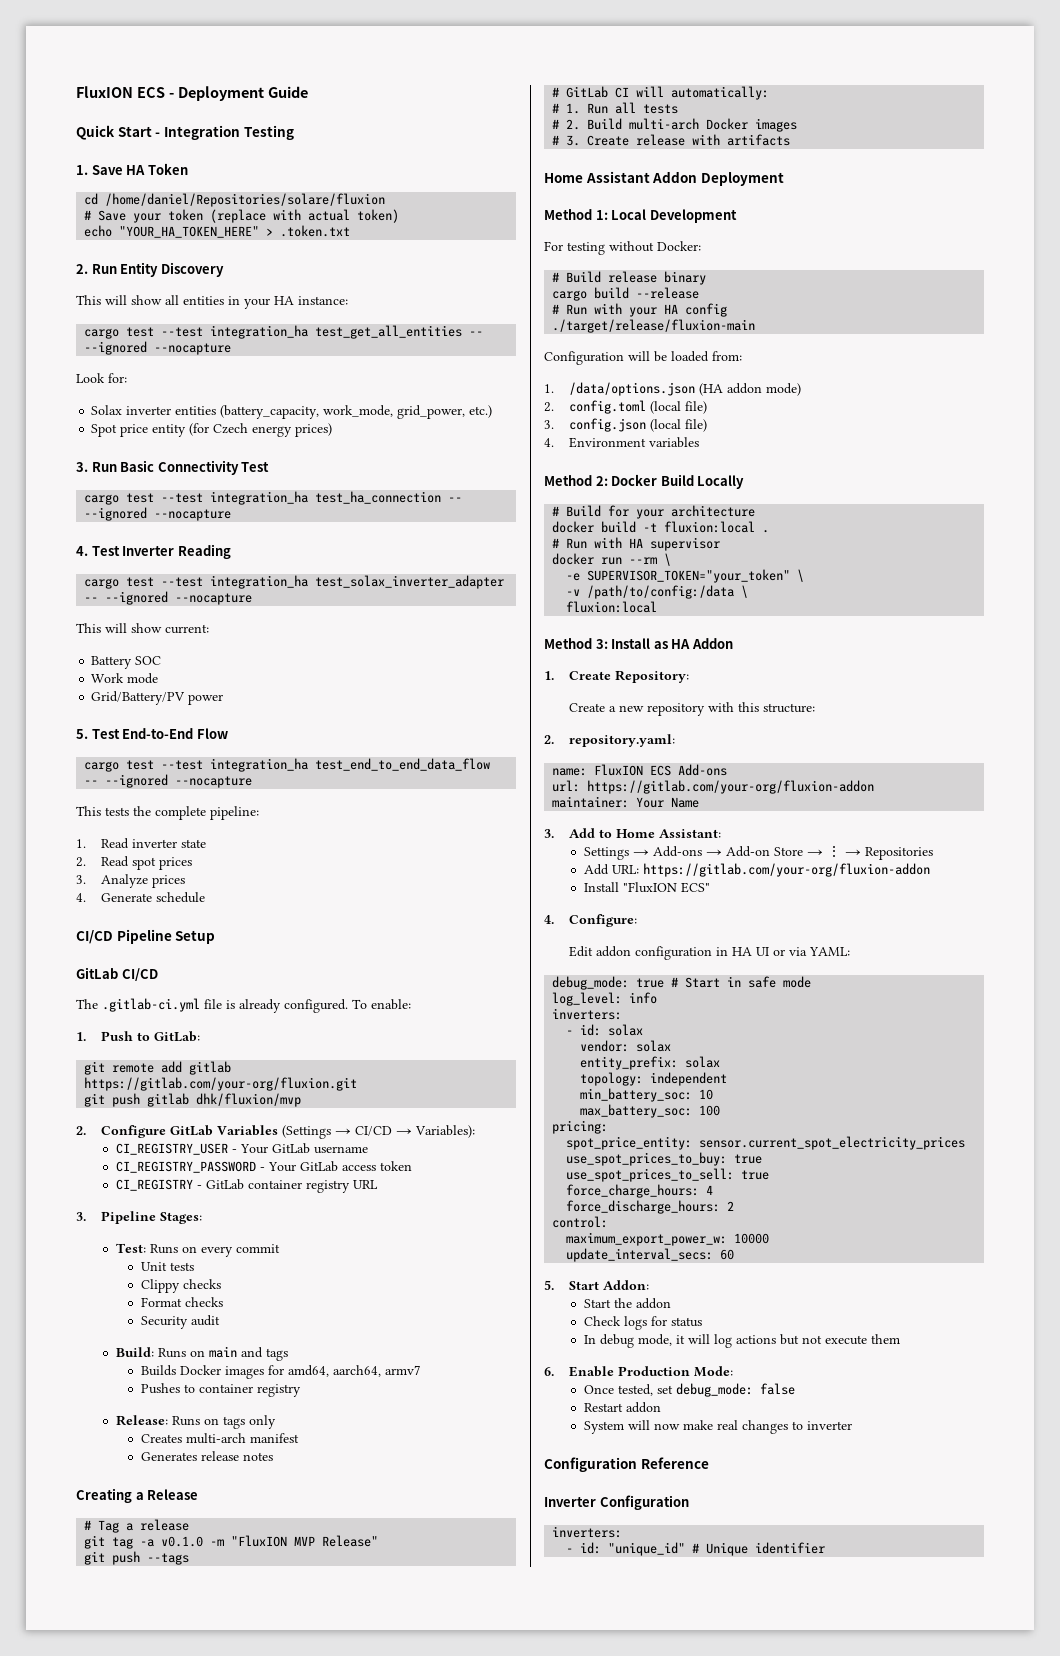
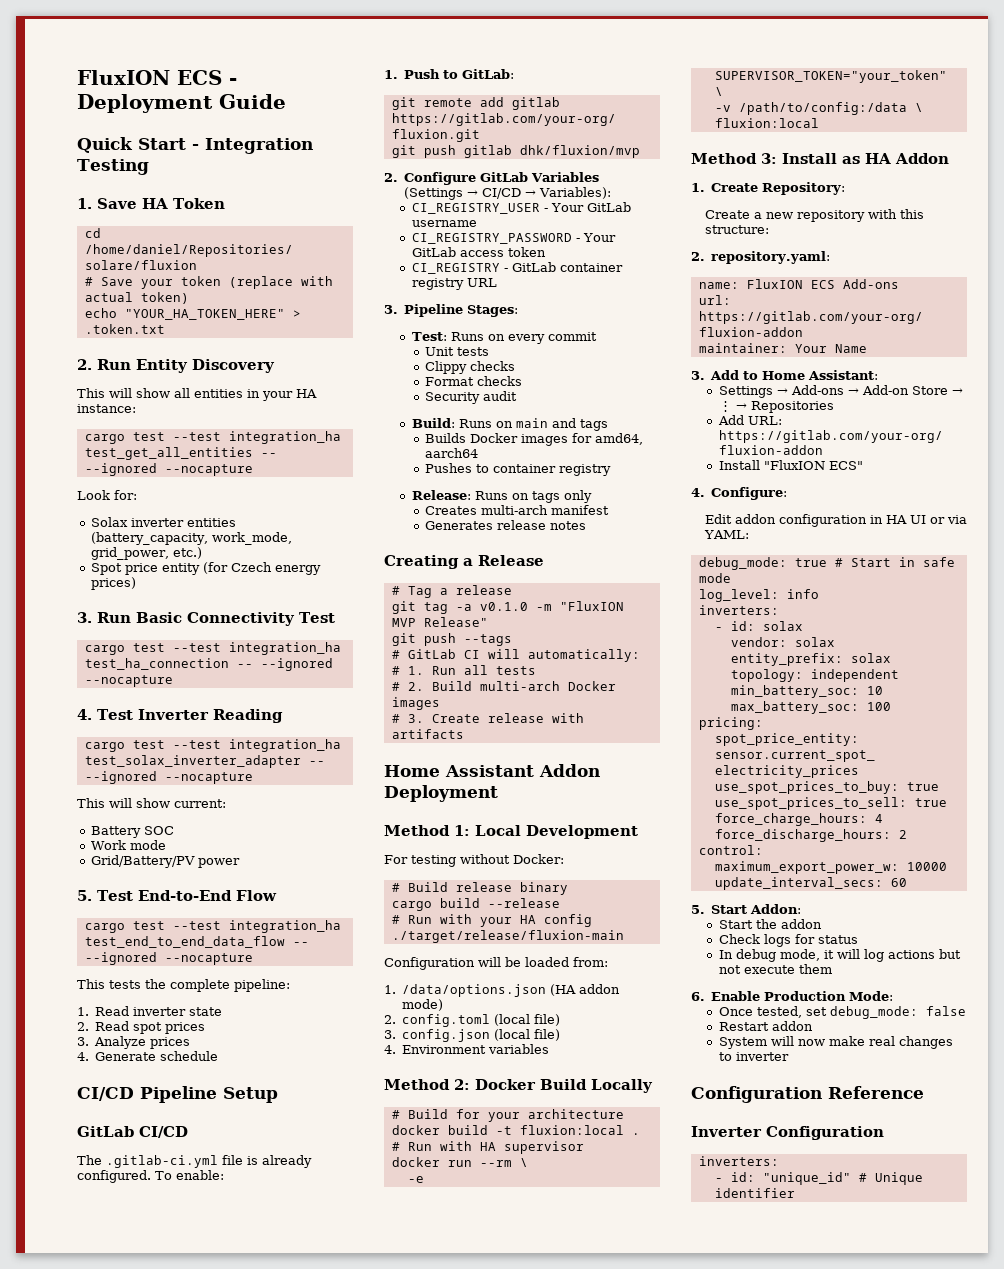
- Builds Docker images for amd64, aarch64, armv7
+ Builds Docker images for amd64, aarch64

